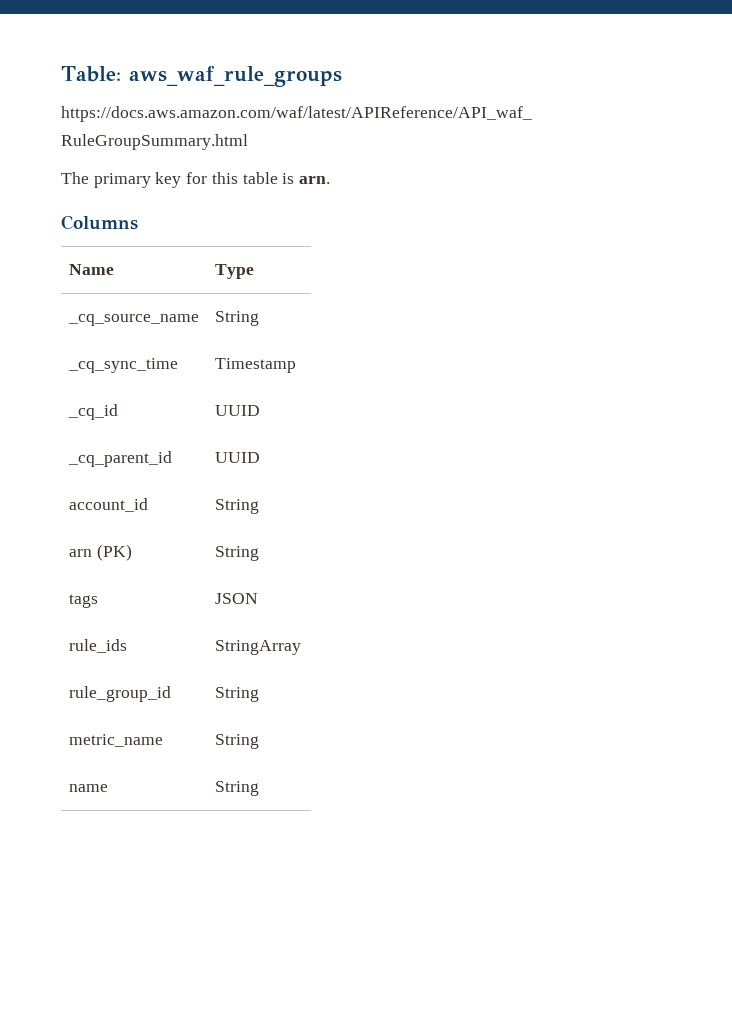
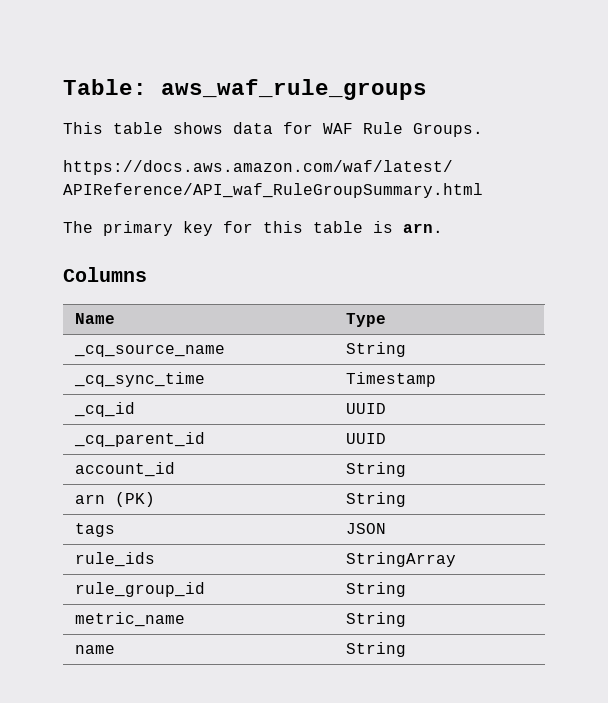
+ This table shows data for WAF Rule Groups.

